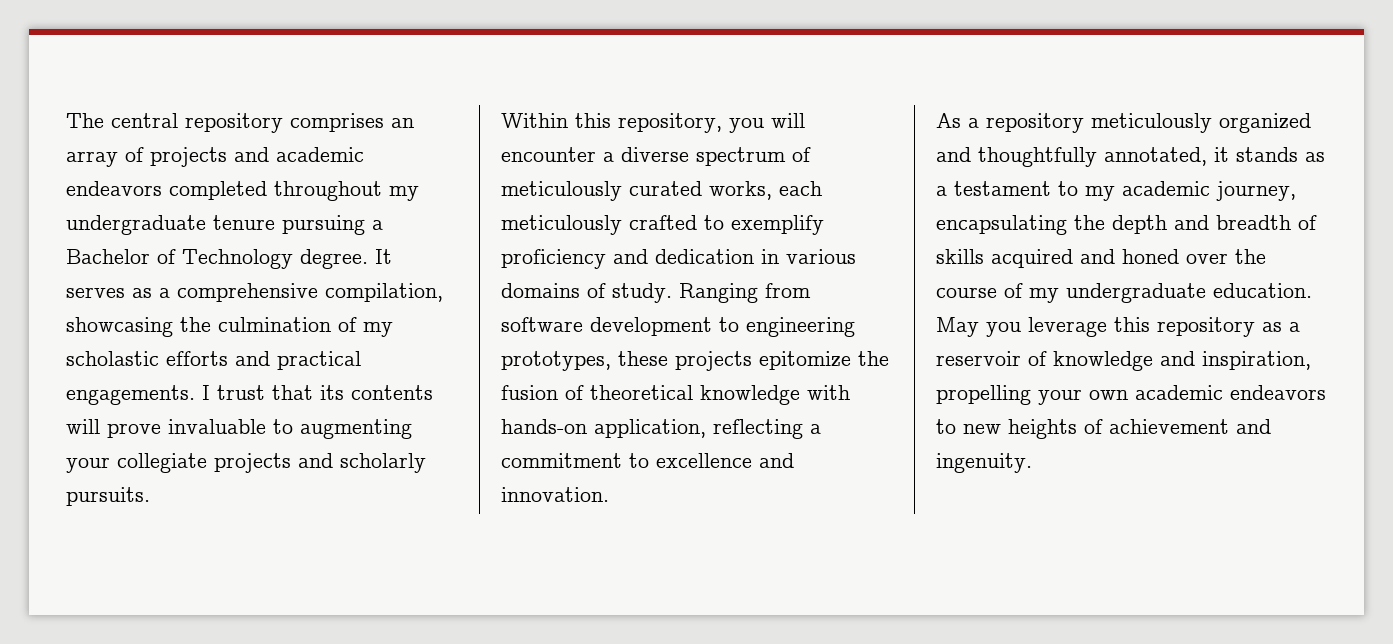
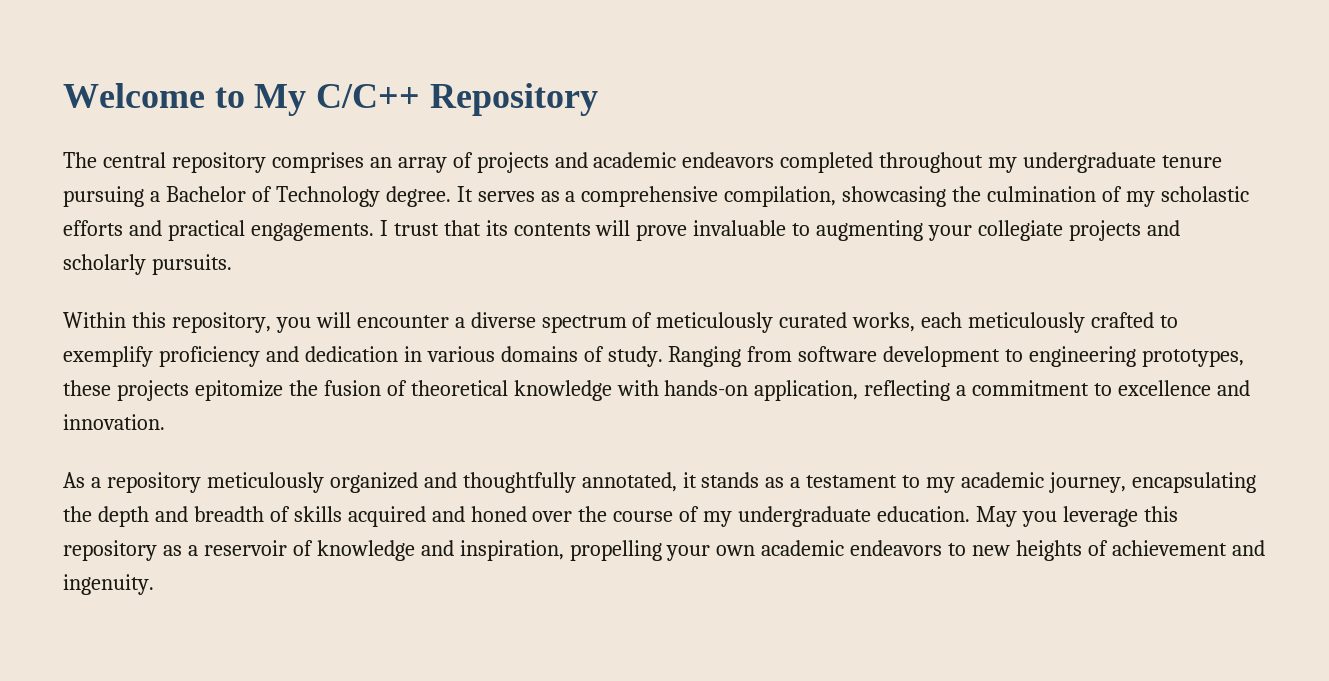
+ Welcome to My C/C++ Repository

